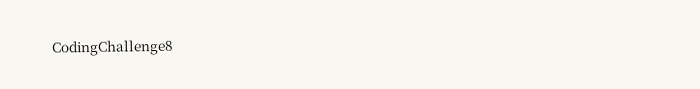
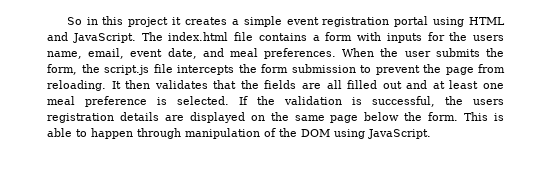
- CodingChallenge8
+ So in this project it creates a simple event registration portal using HTML and JavaScript. The index.html file contains a form with inputs for the users name, email, event date, and meal preferences. When the user submits the form, the script.js file intercepts the form submission to prevent the page from reloading. It then validates that the fields are all filled out and at least one meal preference is selected. If the validation is successful, the users registration details are displayed on the same page below the form. This is able to happen through manipulation of the DOM using JavaScript.

